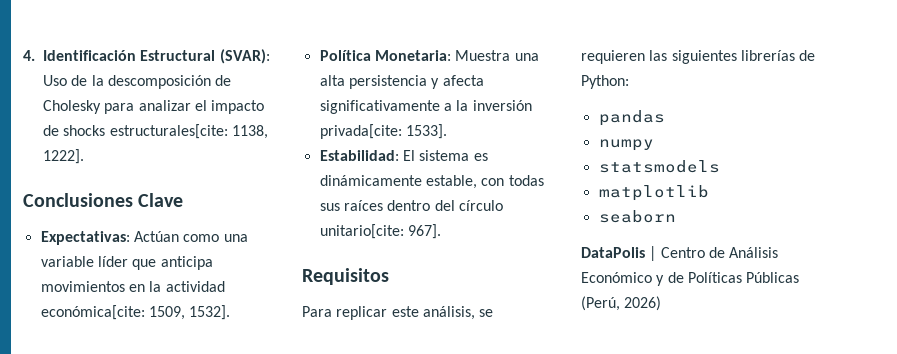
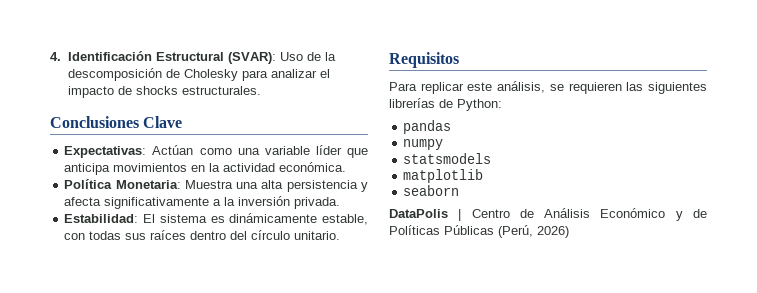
- 4. Identificación Estructural (SVAR): Uso de la descomposición de Cholesky para analizar el impacto de shocks estructurales[cite: 1138, 1222].
+ 4. Identificación Estructural (SVAR): Uso de la descomposición de Cholesky para analizar el impacto de shocks estructurales.
- Expectativas: Actúan como una variable líder que anticipa movimientos en la actividad económica[cite: 1509, 1532].
+ Expectativas: Actúan como una variable líder que anticipa movimientos en la actividad económica.
- Política Monetaria: Muestra una alta persistencia y afecta significativamente a la inversión privada[cite: 1533].
+ Política Monetaria: Muestra una alta persistencia y afecta significativamente a la inversión privada.
- Estabilidad: El sistema es dinámicamente estable, con todas sus raíces dentro del círculo unitario[cite: 967].
+ Estabilidad: El sistema es dinámicamente estable, con todas sus raíces dentro del círculo unitario.

